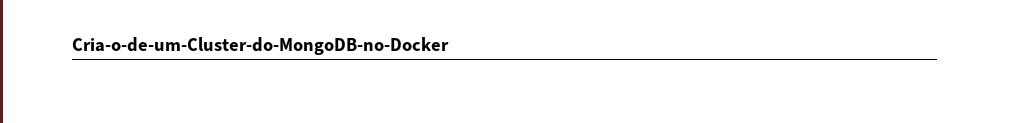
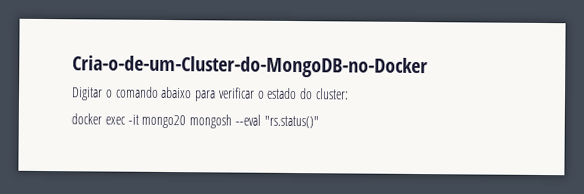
+ Digitar o comando abaixo para verificar o estado do cluster:
+ docker exec -it mongo20 mongosh --eval "rs.status()"

